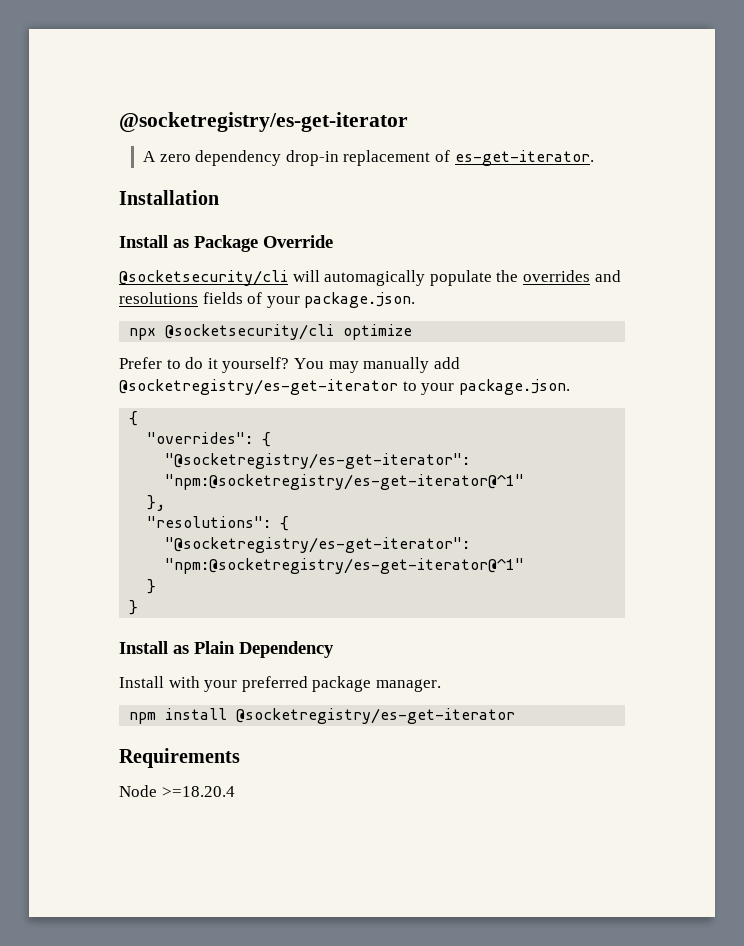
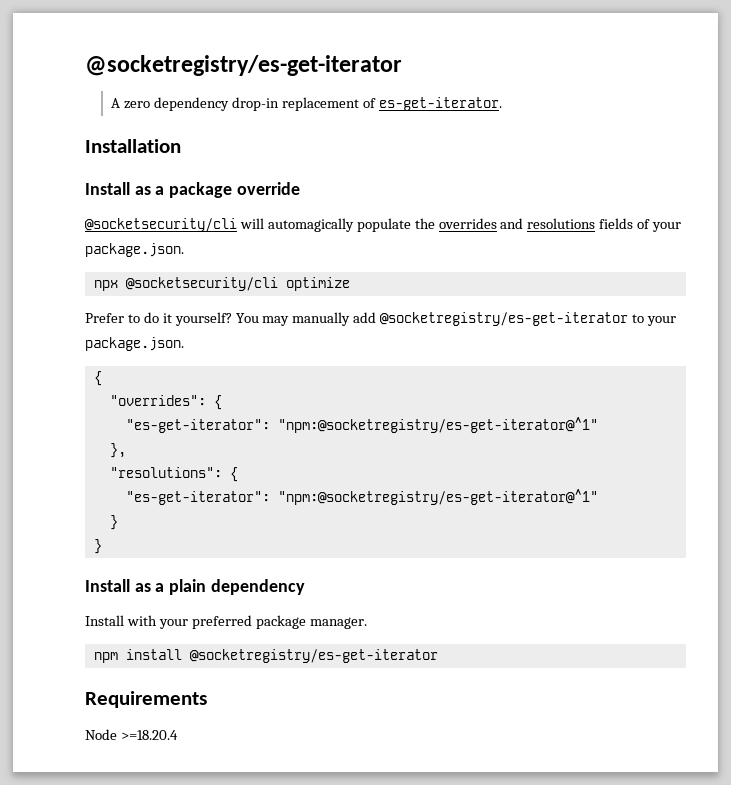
- Install as Package Override
+ Install as a package override
  "overrides": {
- "@socketregistry/es-get-iterator": "npm:@socketregistry/es-get-iterator@^1"
+ "es-get-iterator": "npm:@socketregistry/es-get-iterator@^1"
  "resolutions": {
- "@socketregistry/es-get-iterator": "npm:@socketregistry/es-get-iterator@^1"
+ "es-get-iterator": "npm:@socketregistry/es-get-iterator@^1"
- Install as Plain Dependency
+ Install as a plain dependency

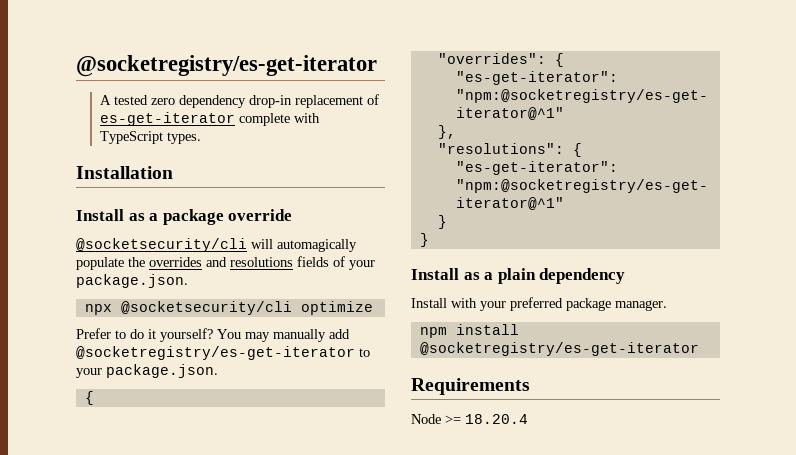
- A zero dependency drop-in replacement of es-get-iterator.
+ A tested zero dependency drop-in replacement of es-get-iterator complete with TypeScript types.
- Node >=18.20.4
+ Node >= 18.20.4

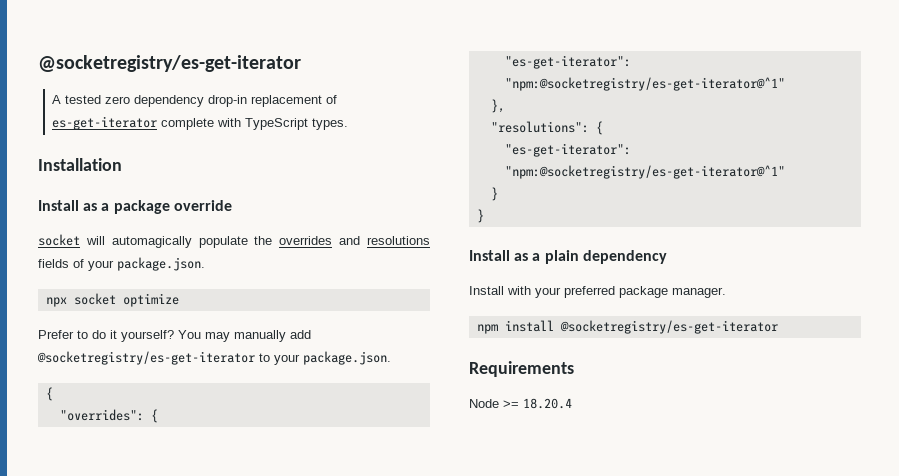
- @socketsecurity/cli will automagically populate the overrides and resolutions fields of your package.json.
+ socket will automagically populate the overrides and resolutions fields of your package.json.
- npx @socketsecurity/cli optimize
+ npx socket optimize

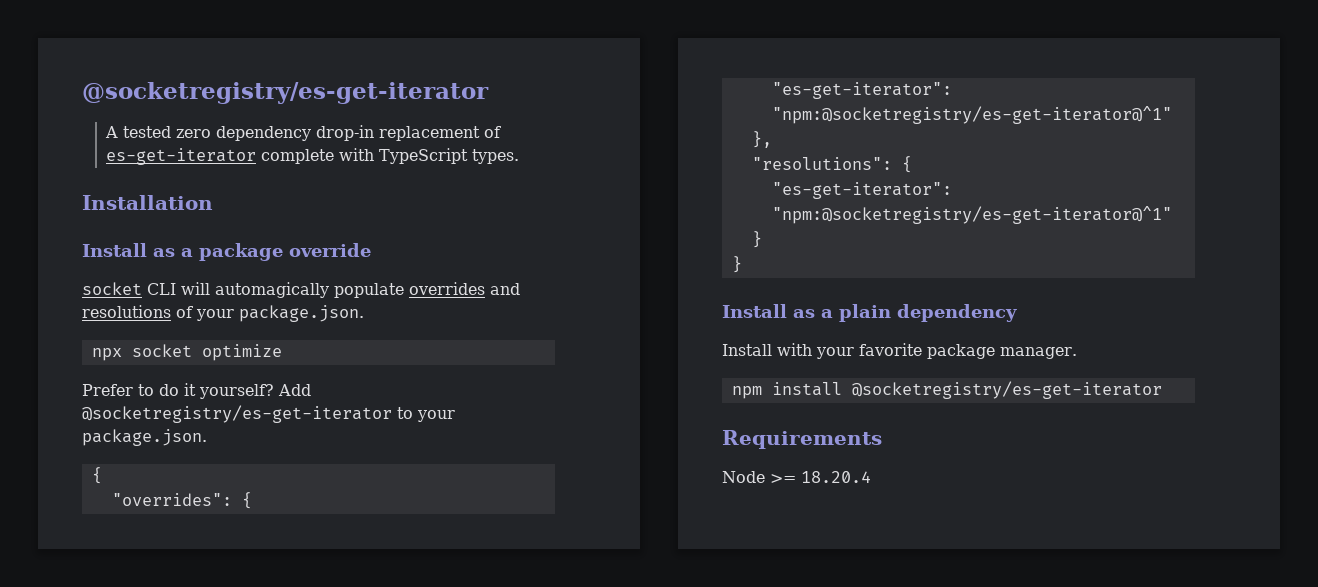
- socket will automagically populate the overrides and resolutions fields of your package.json.
+ socket CLI will automagically populate overrides and resolutions of your package.json.
- You may manually add @socketregistry/es-get-iterator to your package.json.
+ Add @socketregistry/es-get-iterator to your package.json.
- Install with your preferred package manager.
+ Install with your favorite package manager.

